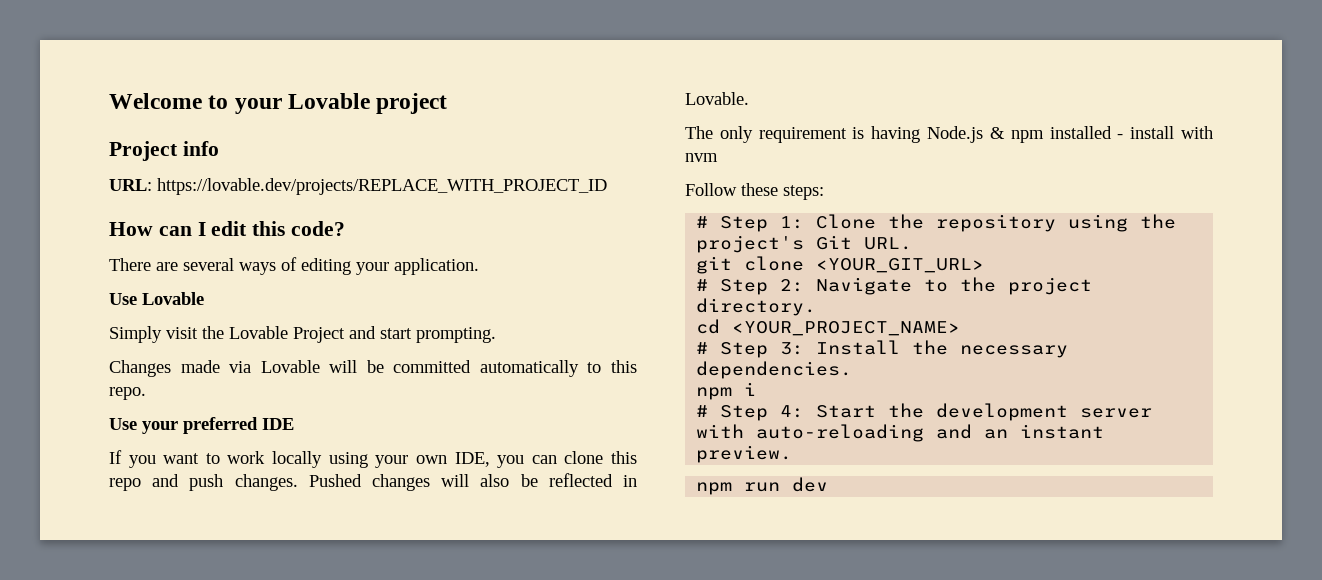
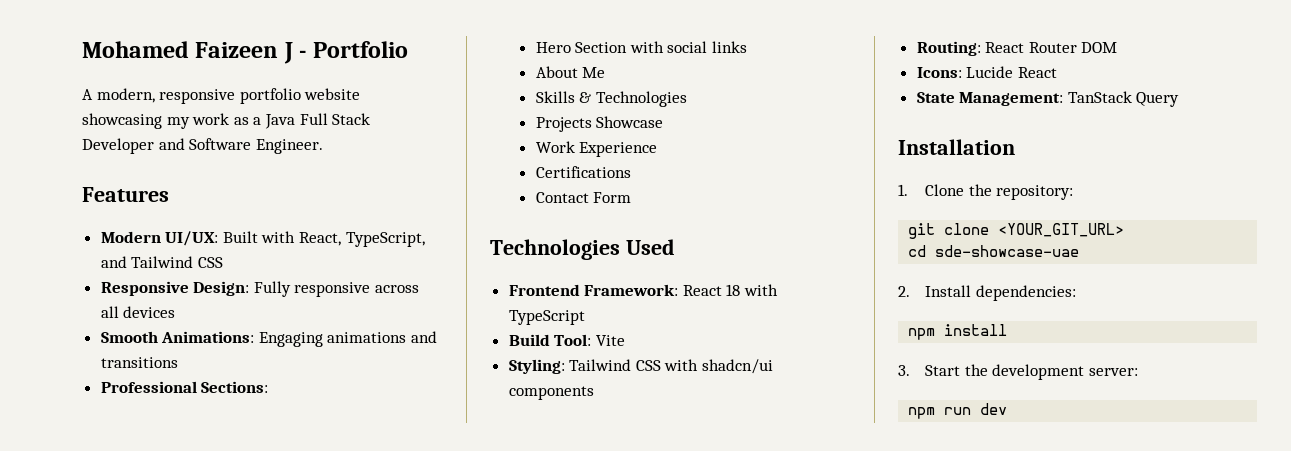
- Welcome to your Lovable project
- Project info
- URL: https://lovable.dev/projects/REPLACE_WITH_PROJECT_ID
- How can I edit this code?
- There are several ways of editing your application.
- Use Lovable
- Simply visit the Lovable Project and start prompting.
- Changes made via Lovable will be committed automatically to this repo.
- Use your preferred IDE
- If you want to work locally using your own IDE, you can clone this repo and push changes. Pushed changes will also be reflected in Lovable.
- The only requirement is having Node.js & npm installed - install with nvm
- Follow these steps:
- # Step 1: Clone the repository using the project's Git URL.
+ Mohamed Faizeen J - Portfolio
+ A modern, responsive portfolio website showcasing my work as a Java Full Stack Developer and Software Engineer.
+ Features
+ Modern UI/UX: Built with React, TypeScript, and Tailwind CSS
+ Responsive Design: Fully responsive across all devices
+ Smooth Animations: Engaging animations and transitions
+ Professional Sections:
+ Hero Section with social links
+ About Me
+ Skills & Technologies
+ Projects Showcase
+ Work Experience
+ Certifications
+ Contact Form
+ Technologies Used
+ Frontend Framework: React 18 with TypeScript
+ Build Tool: Vite
+ Styling: Tailwind CSS with shadcn/ui components
+ Routing: React Router DOM
+ Icons: Lucide React
+ State Management: TanStack Query
+ Installation
+ 1. Clone the repository:
  git clone <YOUR_GIT_URL>
- # Step 2: Navigate to the project directory.
- cd <YOUR_PROJECT_NAME>
- # Step 3: Install the necessary dependencies.
- npm i
- # Step 4: Start the development server with auto-reloading and an instant preview.
+ cd sde-showcase-uae
+ 2. Install dependencies:
+ npm install
+ 3. Start the development server:

